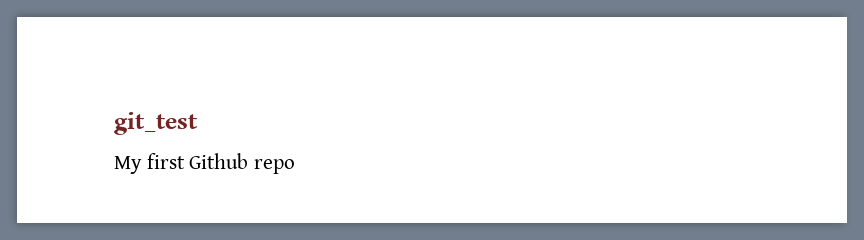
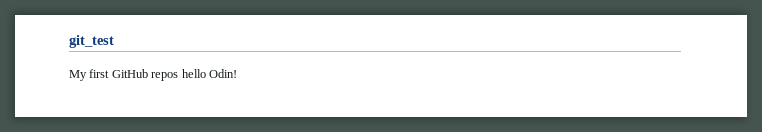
- My first Github repo
+ My first GitHub repos hello Odin!

